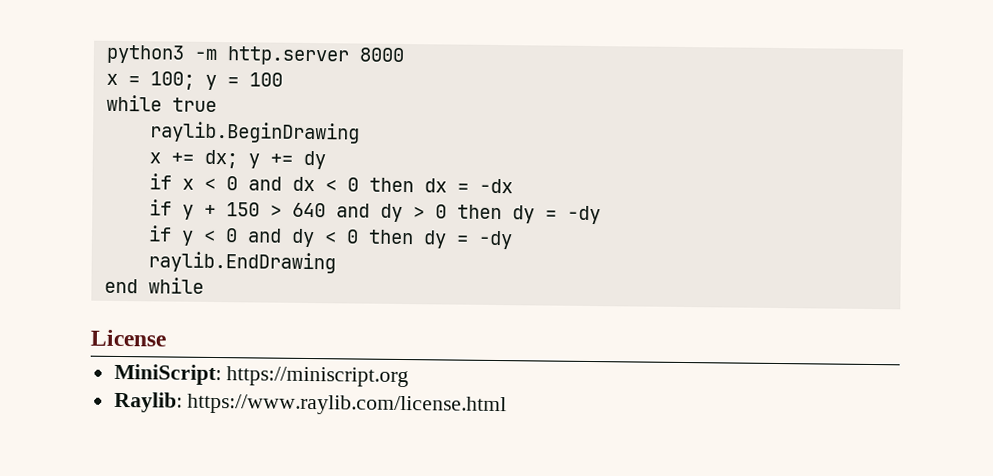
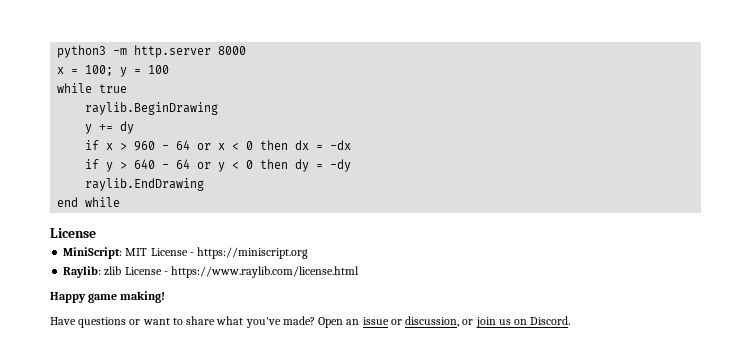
- x += dx; y += dy
+ y += dy
- if x < 0 and dx < 0 then dx = -dx
+ if x > 960 - 64 or x < 0 then dx = -dx
- if y + 150 > 640 and dy > 0 then dy = -dy
- if y < 0 and dy < 0 then dy = -dy
+ if y > 640 - 64 or y < 0 then dy = -dy
- MiniScript: https://miniscript.org
+ MiniScript: MIT License - https://miniscript.org
- Raylib: https://www.raylib.com/license.html
+ Raylib: zlib License - https://www.raylib.com/license.html
+ Happy game making!
+ Have questions or want to share what you've made? Open an issue or discussion, or join us on Discord.

